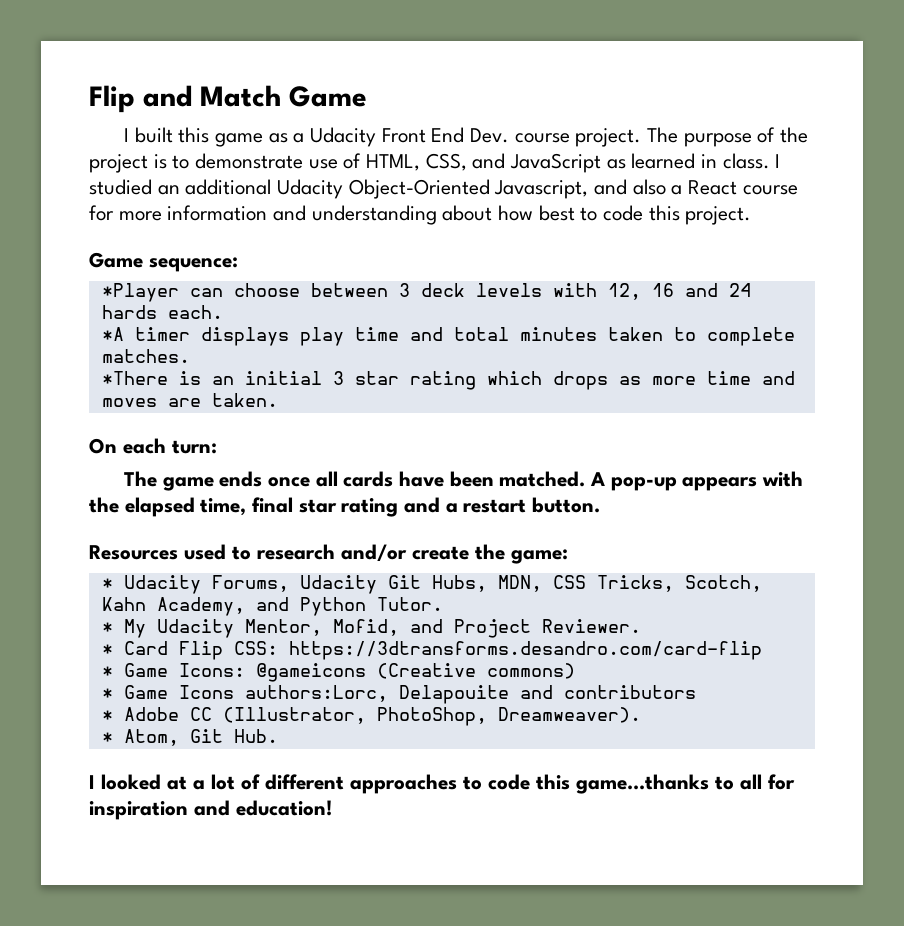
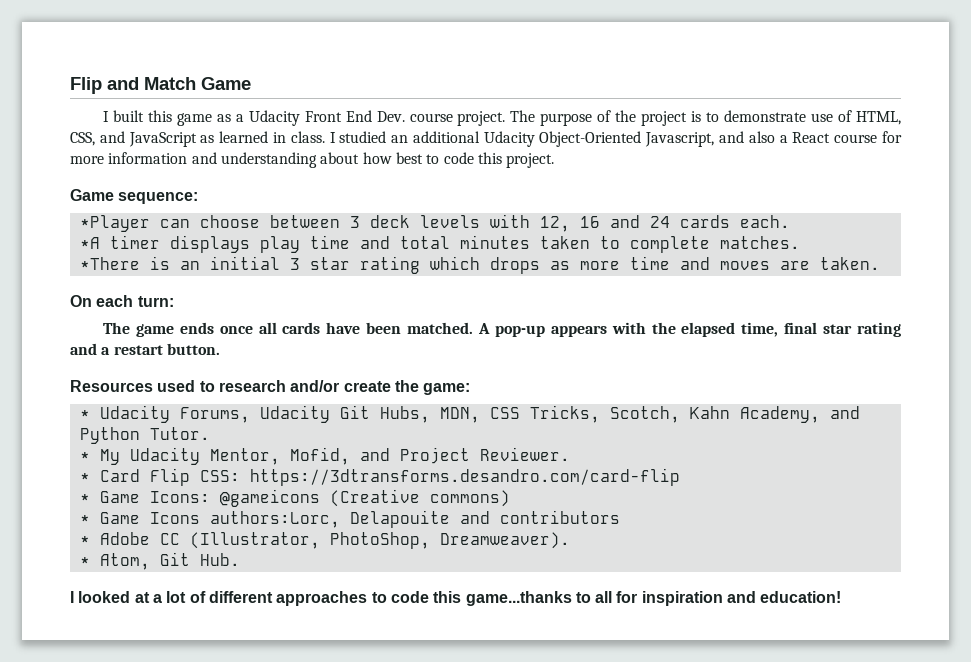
- *Player can choose between 3 deck levels with 12, 16 and 24 hards each.
+ *Player can choose between 3 deck levels with 12, 16 and 24 cards each.

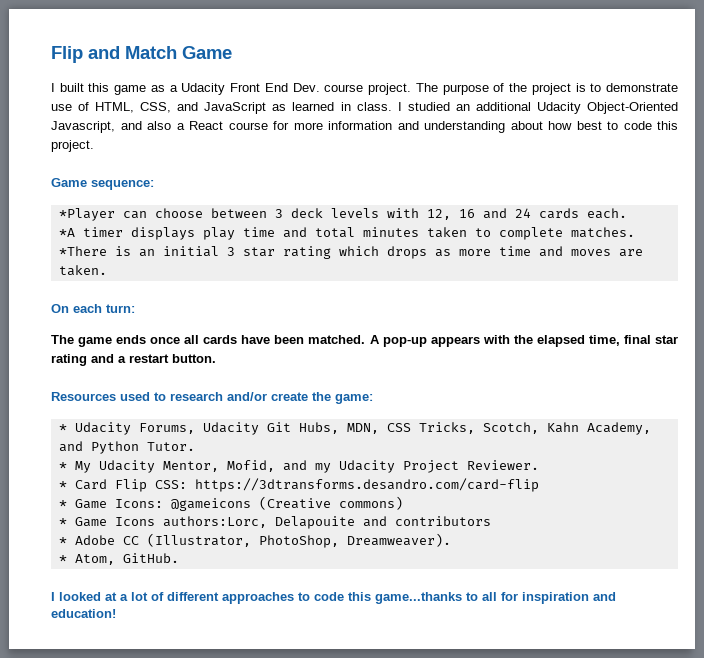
- * My Udacity Mentor, Mofid, and Project Reviewer.
+ * My Udacity Mentor, Mofid, and my Udacity Project Reviewer.
- * Atom, Git Hub.
+ * Atom, GitHub.

